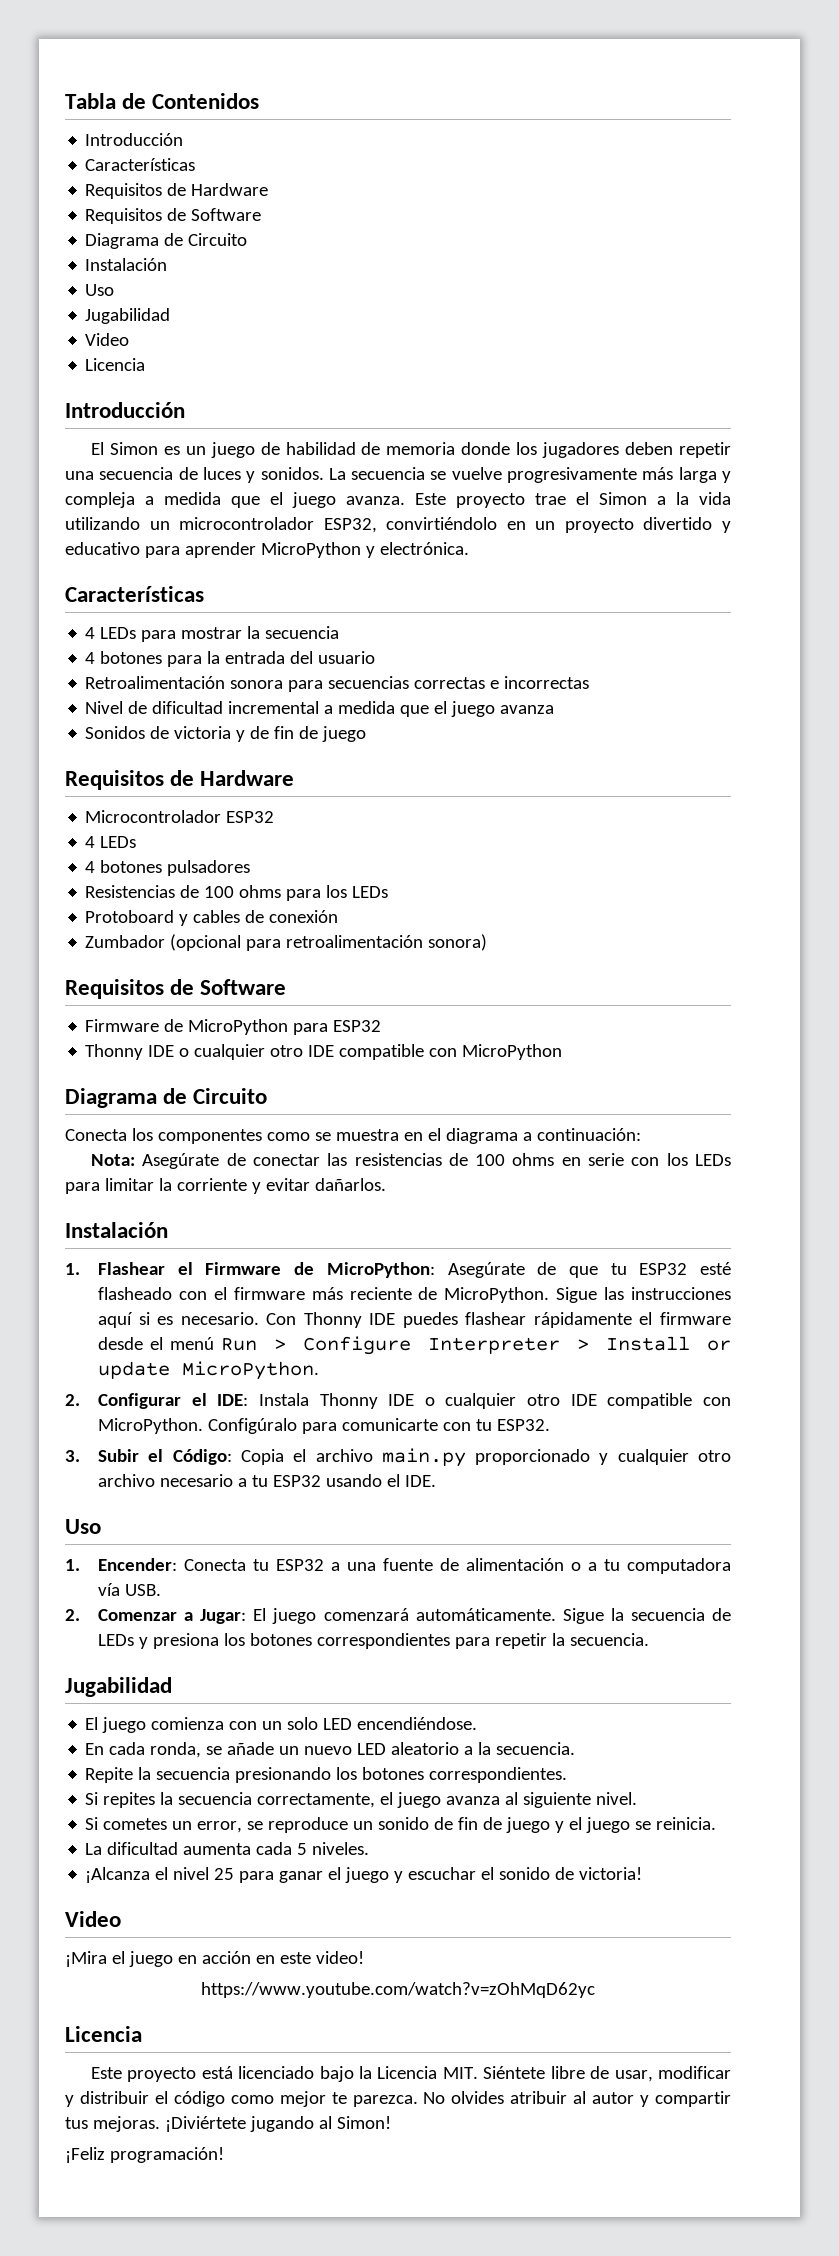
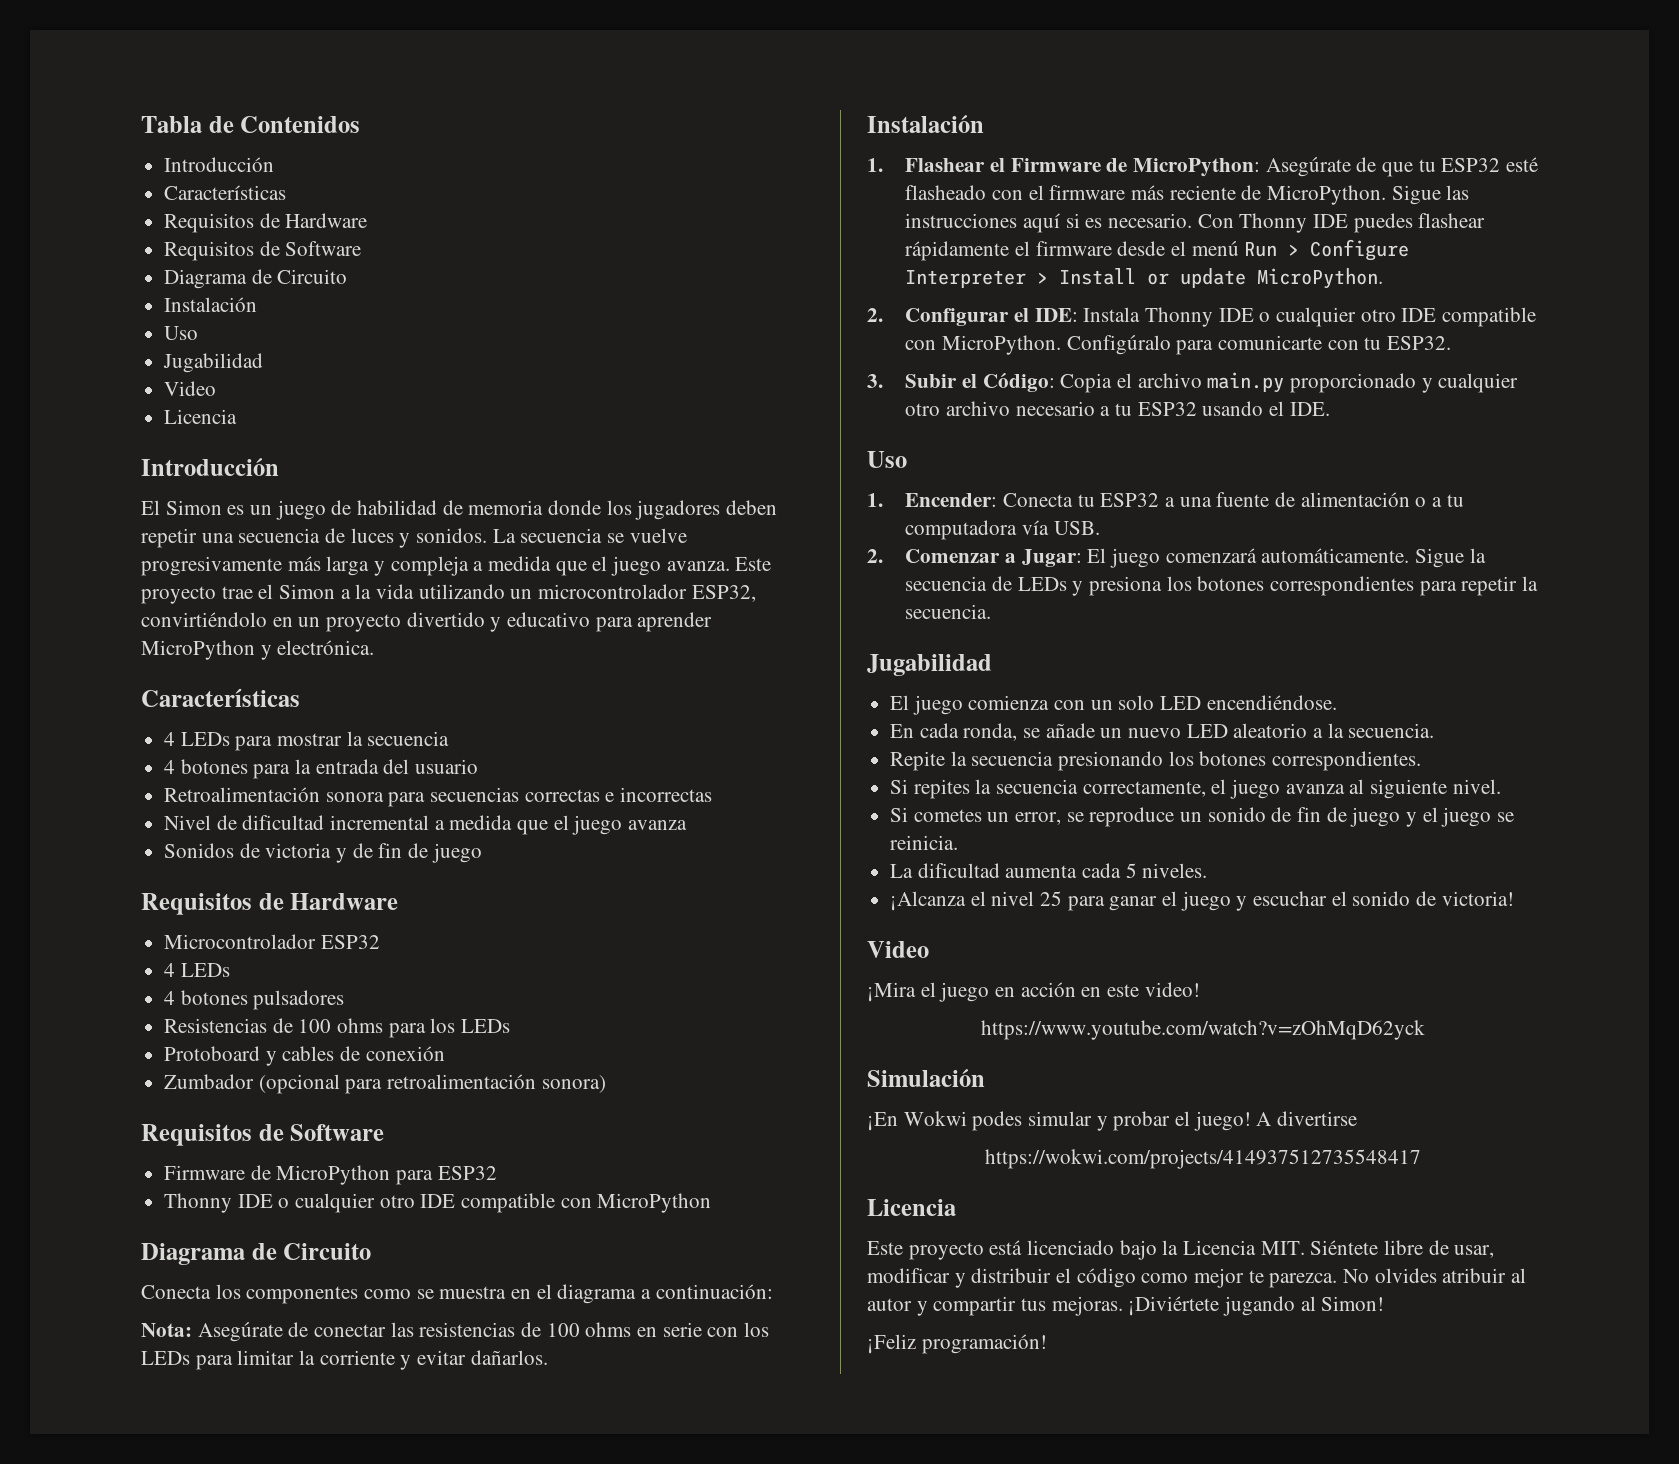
- https://www.youtube.com/watch?v=zOhMqD62yc
+ https://www.youtube.com/watch?v=zOhMqD62yck
+ Simulación
+ ¡En Wokwi podes simular y probar el juego! A divertirse
+ https://wokwi.com/projects/414937512735548417

